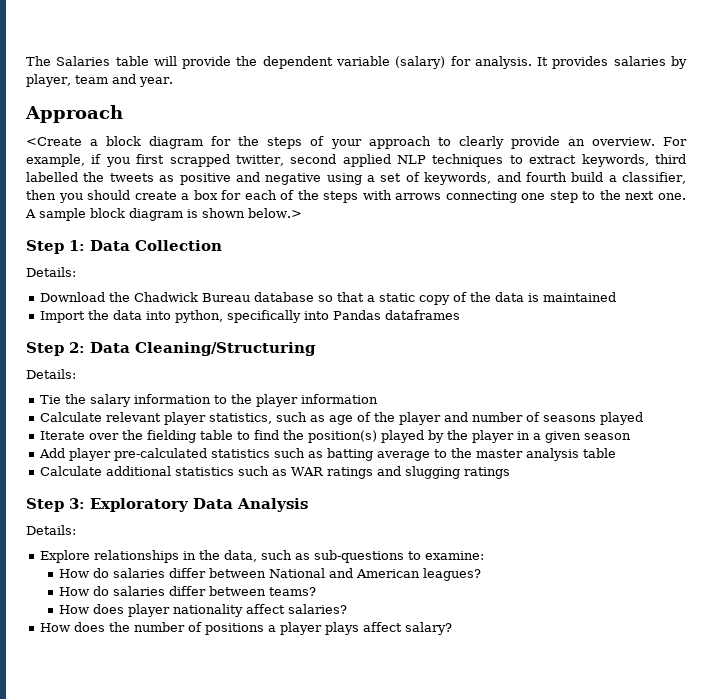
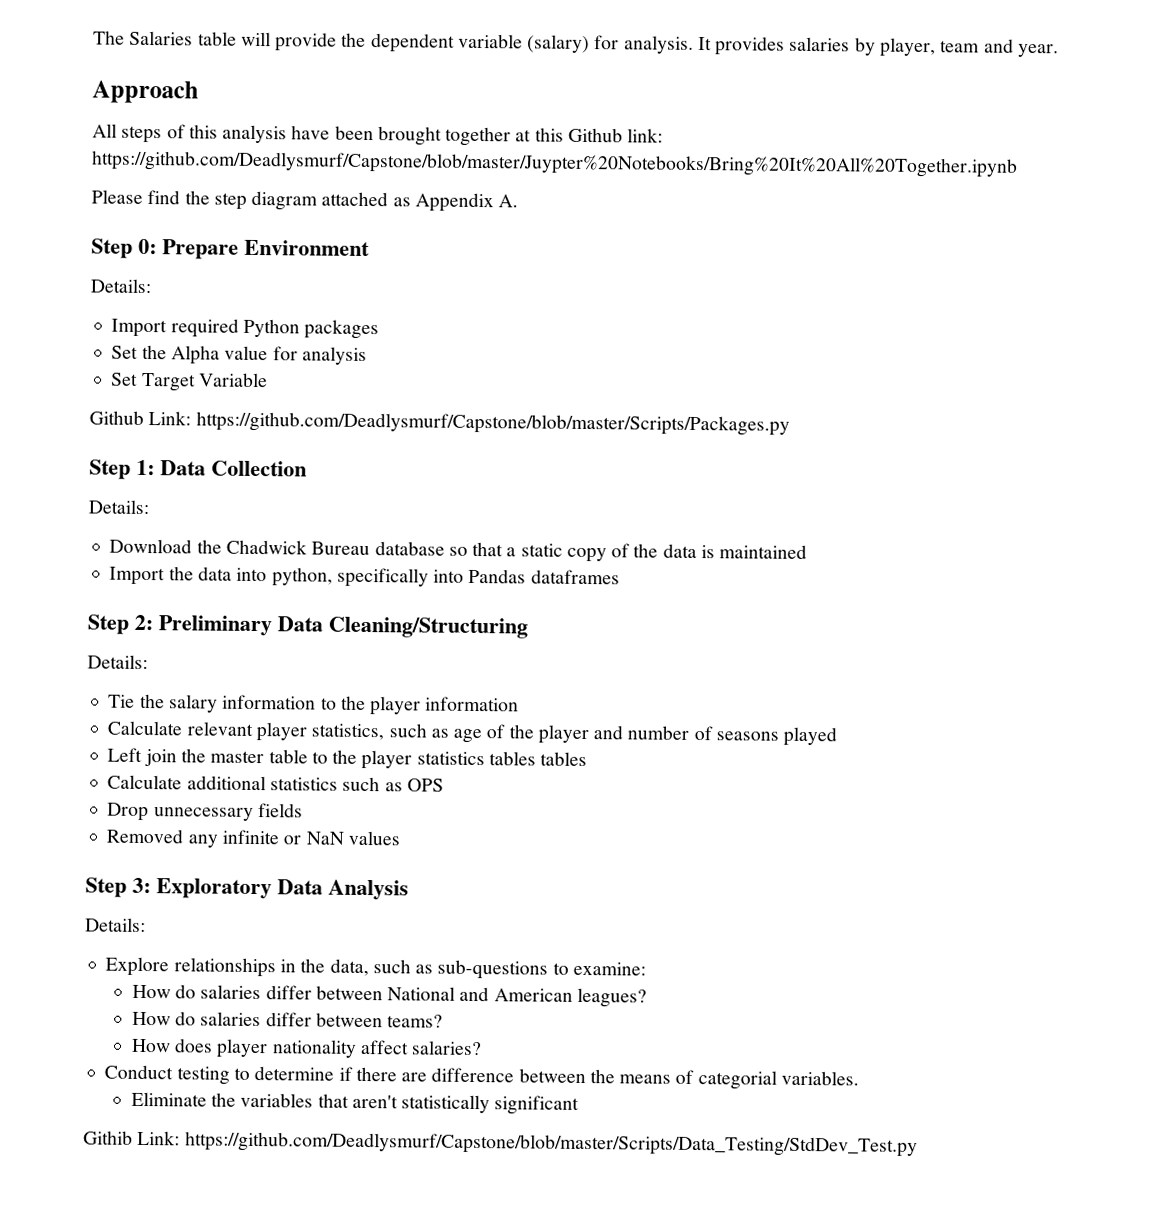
- <Create a block diagram for the steps of your approach to clearly provide an overview. For example, if you first scrapped twitter, second applied NLP techniques to extract keywords, third labelled the tweets as positive and negative using a set of keywords, and fourth build a classifier, then you should create a box for each of the steps with arrows connecting one step to the next one. A sample block diagram is shown below.>
+ All steps of this analysis have been brought together at this Github link: https://github.com/Deadlysmurf/Capstone/blob/master/Juypter%20Notebooks/Bring%20It%20All%20Together.ipynb
+ Please find the step diagram attached as Appendix A.
+ Step 0: Prepare Environment
+ Details:
+ Import required Python packages
+ Set the Alpha value for analysis
+ Set Target Variable
+ Github Link: https://github.com/Deadlysmurf/Capstone/blob/master/Scripts/Packages.py
- Step 2: Data Cleaning/Structuring
+ Step 2: Preliminary Data Cleaning/Structuring
- Iterate over the fielding table to find the position(s) played by the player in a given season
- Add player pre-calculated statistics such as batting average to the master analysis table
+ Left join the master table to the player statistics tables tables
- Calculate additional statistics such as WAR ratings and slugging ratings
+ Calculate additional statistics such as OPS
+ Drop unnecessary fields
+ Removed any infinite or NaN values
- How does the number of positions a player plays affect salary?
+ Conduct testing to determine if there are difference between the means of categorial variables.
+ Eliminate the variables that aren't statistically significant
+ Githib Link: https://github.com/Deadlysmurf/Capstone/blob/master/Scripts/Data_Testing/StdDev_Test.py

